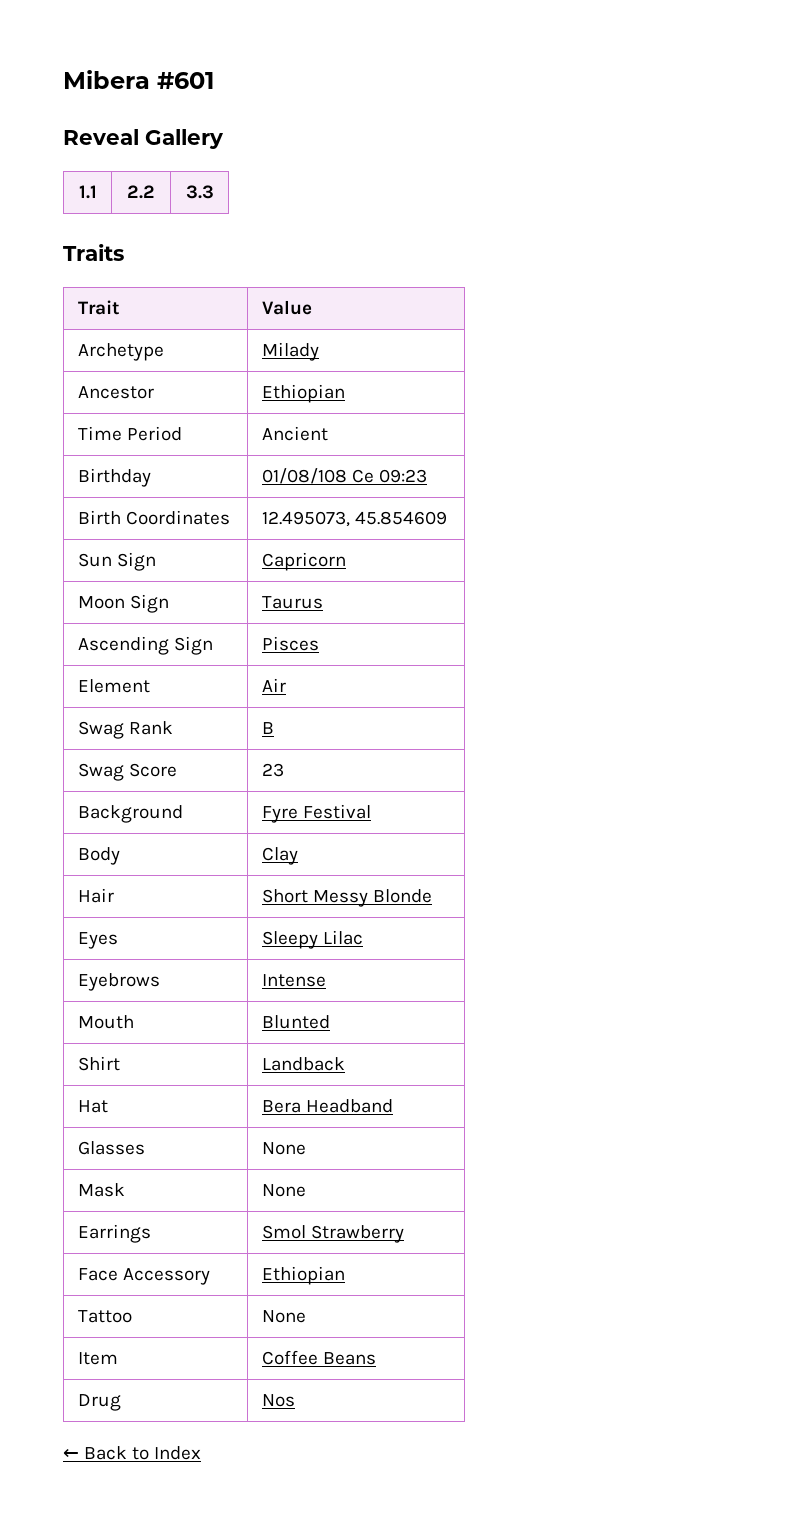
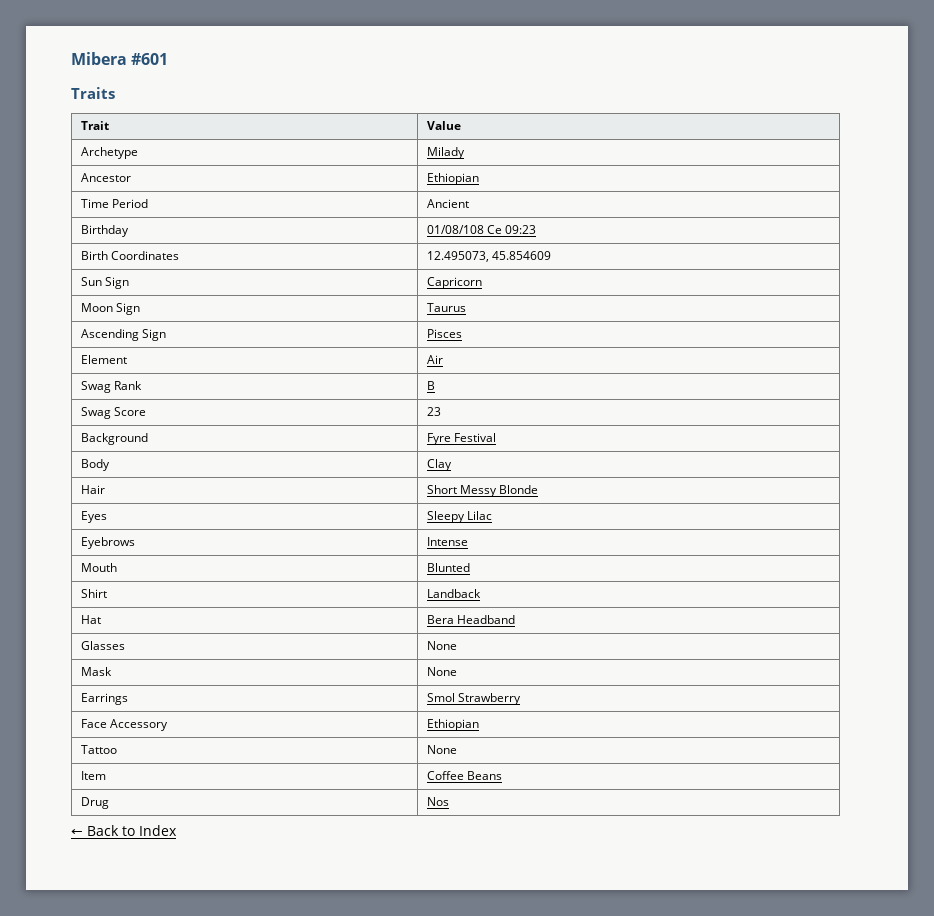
- Reveal Gallery
- 1.1 | 2.2 | 3.3

